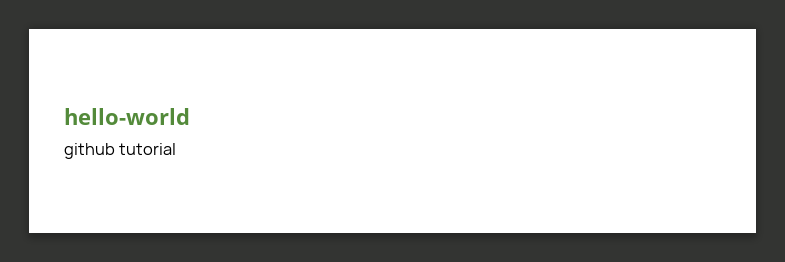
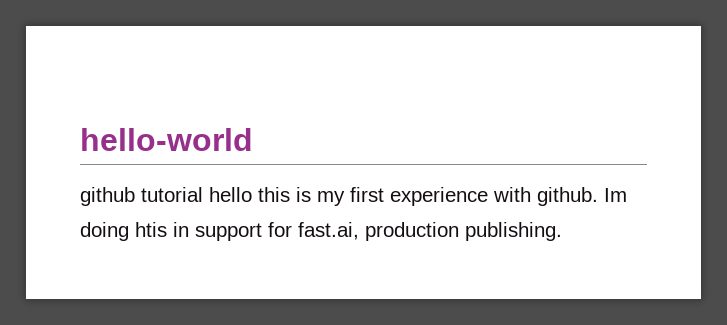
- github tutorial
+ github tutorial hello this is my first experience with github. Im doing htis in support for fast.ai, production publishing.

